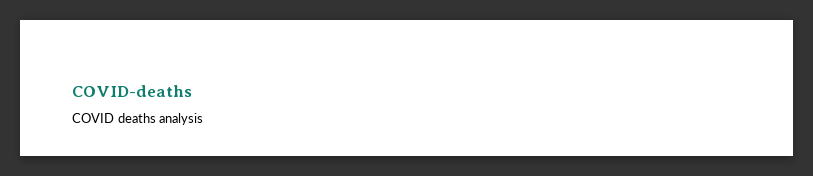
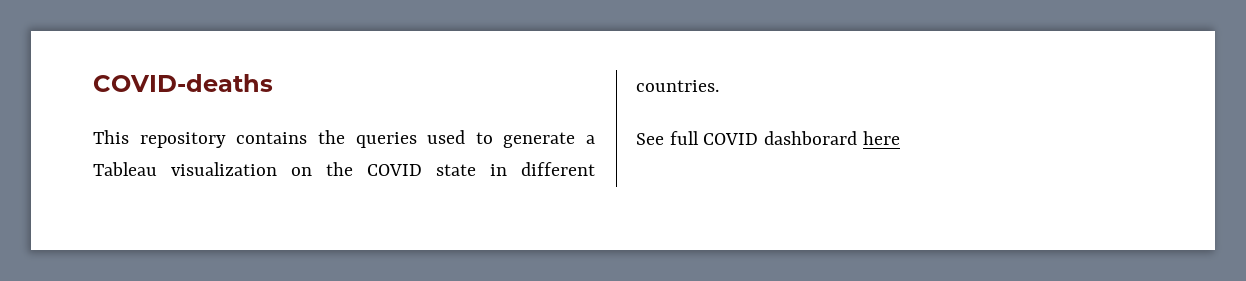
- COVID deaths analysis
+ This repository contains the queries used to generate a Tableau visualization on the COVID state in different countries.
+ See full COVID dashborard here

